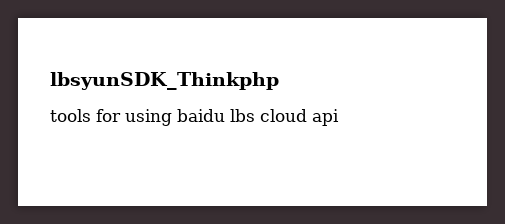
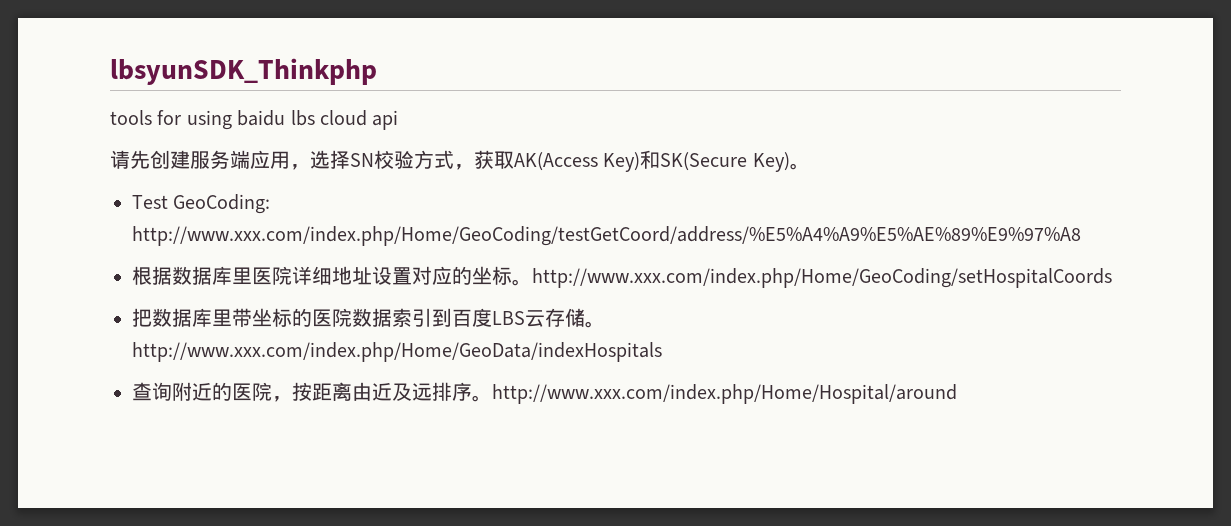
+ 请先创建服务端应用，选择SN校验方式，获取AK(Access Key)和SK(Secure Key)。
+ Test GeoCoding: http://www.xxx.com/index.php/Home/GeoCoding/testGetCoord/address/%E5%A4%A9%E5%AE%89%E9%97%A8
+ 根据数据库里医院详细地址设置对应的坐标。http://www.xxx.com/index.php/Home/GeoCoding/setHospitalCoords
+ 把数据库里带坐标的医院数据索引到百度LBS云存储。http://www.xxx.com/index.php/Home/GeoData/indexHospitals
+ 查询附近的医院，按距离由近及远排序。http://www.xxx.com/index.php/Home/Hospital/around

